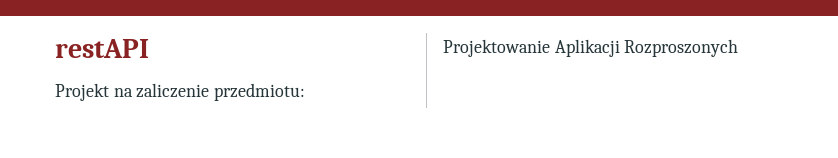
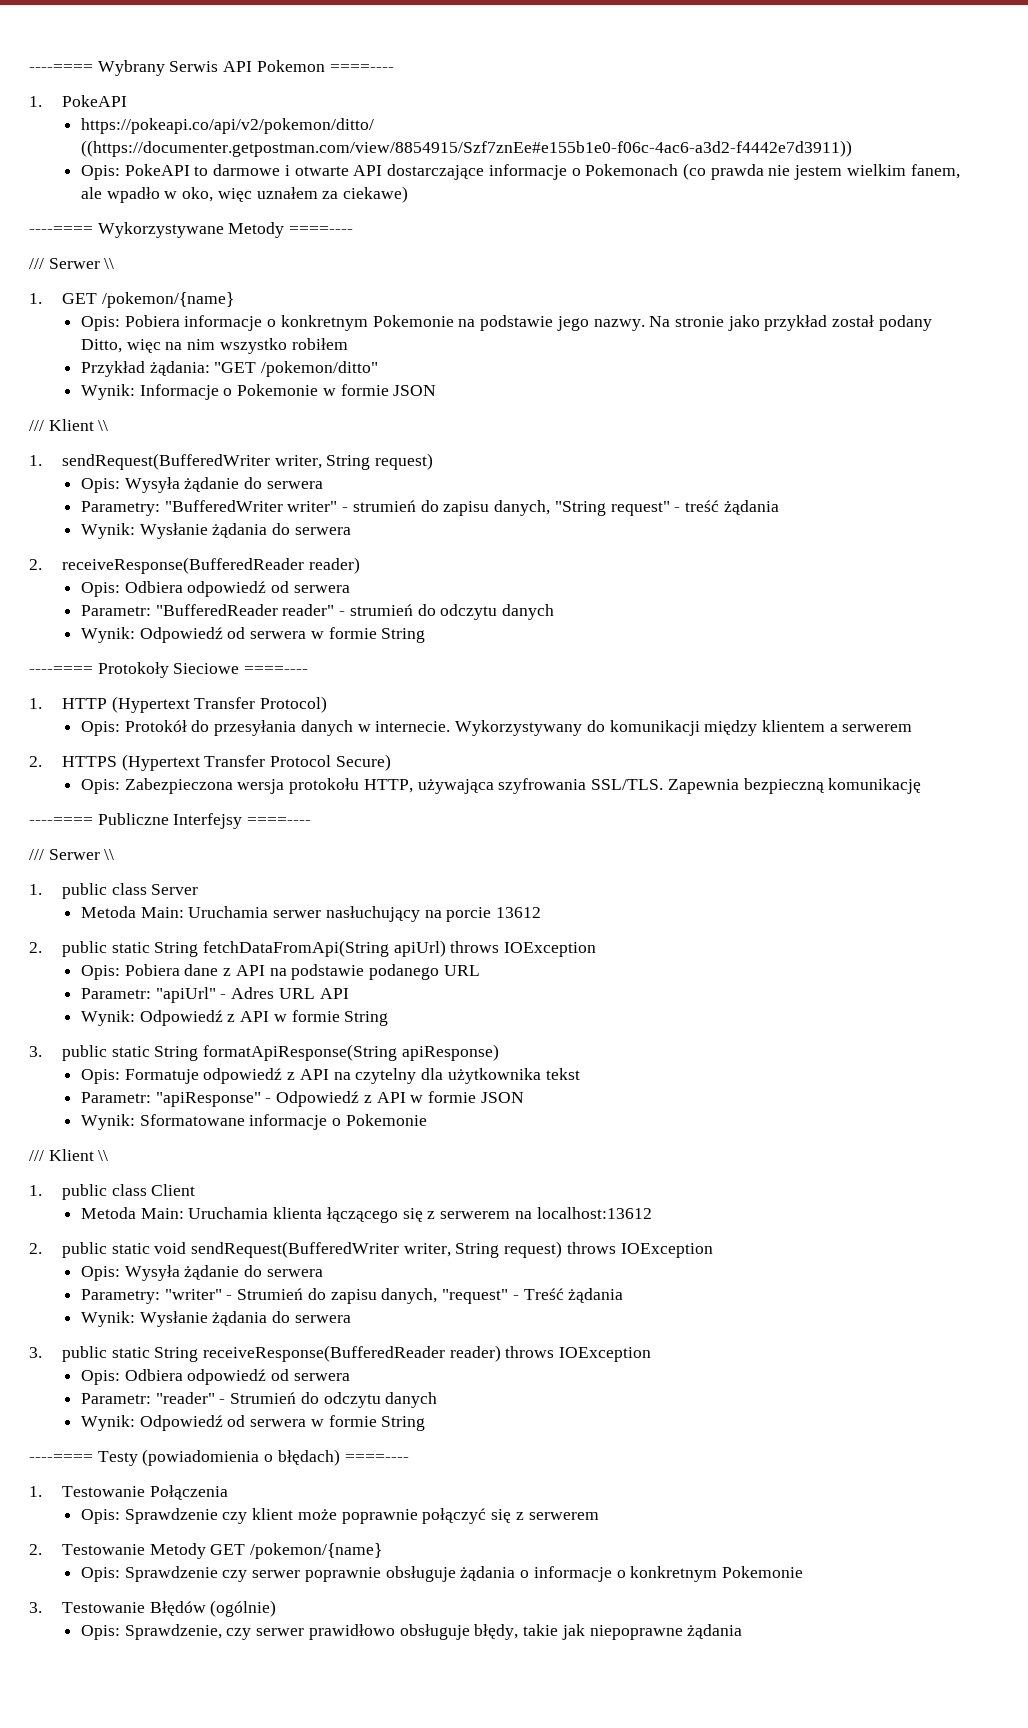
- restAPI
- Projekt na zaliczenie przedmiotu: Projektowanie Aplikacji Rozproszonych
+ ----==== Wybrany Serwis API Pokemon ====----
+ 1. PokeAPI
+ https://pokeapi.co/api/v2/pokemon/ditto/ ((https://documenter.getpostman.com/view/8854915/Szf7znEe#e155b1e0-f06c-4ac6-a3d2-f4442e7d3911))
+ Opis: PokeAPI to darmowe i otwarte API dostarczające informacje o Pokemonach (co prawda nie jestem wielkim fanem, ale wpadło w oko, więc uznałem za ciekawe)
+ ----==== Wykorzystywane Metody ====----
+ /// Serwer \\
+ 1. GET /pokemon/{name}
+ Opis: Pobiera informacje o konkretnym Pokemonie na podstawie jego nazwy. Na stronie jako przykład został podany Ditto, więc na nim wszystko robiłem
+ Przykład żądania: "GET /pokemon/ditto"
+ Wynik: Informacje o Pokemonie w formie JSON
+ /// Klient \\
+ 1. sendRequest(BufferedWriter writer, String request)
+ Opis: Wysyła żądanie do serwera
+ Parametry: "BufferedWriter writer" - strumień do zapisu danych, "String request" - treść żądania
+ Wynik: Wysłanie żądania do serwera
+ 2. receiveResponse(BufferedReader reader)
+ Opis: Odbiera odpowiedź od serwera
+ Parametr: "BufferedReader reader" - strumień do odczytu danych
+ Wynik: Odpowiedź od serwera w formie String
+ ----==== Protokoły Sieciowe ====----
+ 1. HTTP (Hypertext Transfer Protocol)
+ Opis: Protokół do przesyłania danych w internecie. Wykorzystywany do komunikacji między klientem a serwerem
+ 2. HTTPS (Hypertext Transfer Protocol Secure)
+ Opis: Zabezpieczona wersja protokołu HTTP, używająca szyfrowania SSL/TLS. Zapewnia bezpieczną komunikację
+ ----==== Publiczne Interfejsy ====----
+ /// Serwer \\
+ 1. public class Server
+ Metoda Main: Uruchamia serwer nasłuchujący na porcie 13612
+ 2. public static String fetchDataFromApi(String apiUrl) throws IOException
+ Opis: Pobiera dane z API na podstawie podanego URL
+ Parametr: "apiUrl" - Adres URL API
+ Wynik: Odpowiedź z API w formie String
+ 3. public static String formatApiResponse(String apiResponse)
+ Opis: Formatuje odpowiedź z API na czytelny dla użytkownika tekst
+ Parametr: "apiResponse" - Odpowiedź z API w formie JSON
+ Wynik: Sformatowane informacje o Pokemonie
+ /// Klient \\
+ 1. public class Client
+ Metoda Main: Uruchamia klienta łączącego się z serwerem na localhost:13612
+ 2. public static void sendRequest(BufferedWriter writer, String request) throws IOException
+ Opis: Wysyła żądanie do serwera
+ Parametry: "writer" - Strumień do zapisu danych, "request" - Treść żądania
+ Wynik: Wysłanie żądania do serwera
+ 3. public static String receiveResponse(BufferedReader reader) throws IOException
+ Opis: Odbiera odpowiedź od serwera
+ Parametr: "reader" - Strumień do odczytu danych
+ Wynik: Odpowiedź od serwera w formie String
+ ----==== Testy (powiadomienia o błędach) ====----
+ 1. Testowanie Połączenia
+ Opis: Sprawdzenie czy klient może poprawnie połączyć się z serwerem
+ 2. Testowanie Metody GET /pokemon/{name}
+ Opis: Sprawdzenie czy serwer poprawnie obsługuje żądania o informacje o konkretnym Pokemonie
+ 3. Testowanie Błędów (ogólnie)
+ Opis: Sprawdzenie, czy serwer prawidłowo obsługuje błędy, takie jak niepoprawne żądania

